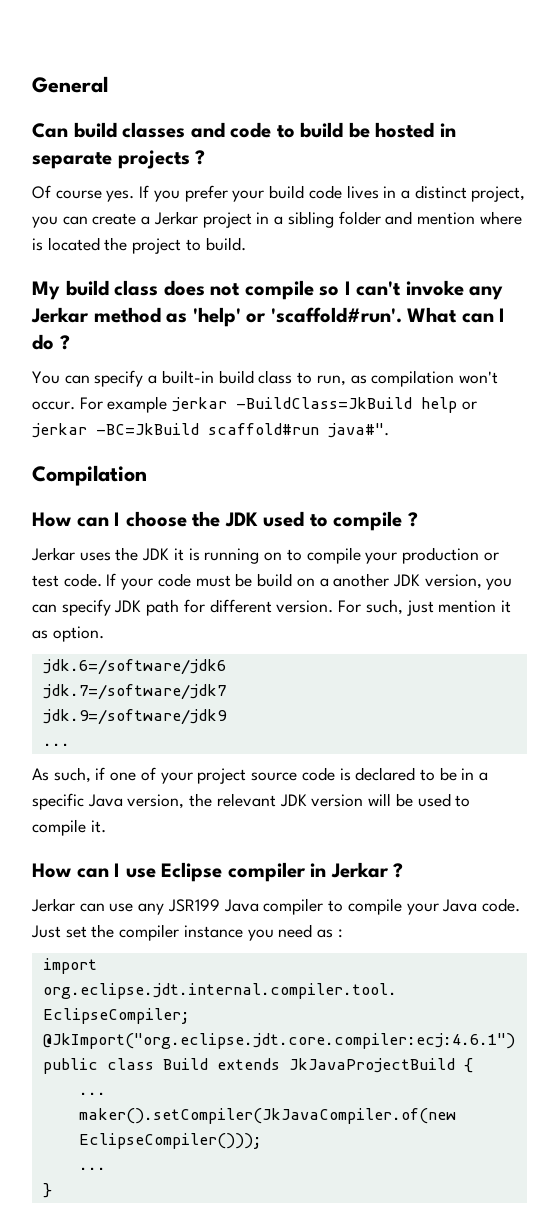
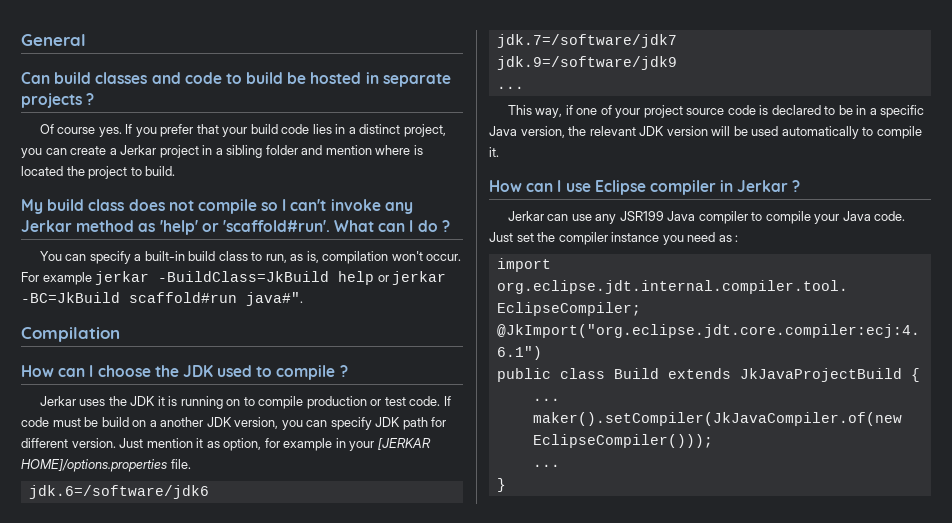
- If you prefer your build code lives in a distinct project, you can create a Jerkar project in a sibling folder and mention where is located the project to build.
+ If you prefer that your build code lies in a distinct project, you can create a Jerkar project in a sibling folder and mention where is located the project to build.
- You can specify a built-in build class to run, as compilation won't occur.
+ You can specify a built-in build class to run, as is, compilation won't occur.
- Jerkar uses the JDK it is running on to compile your production or test code.
+ Jerkar uses the JDK it is running on to compile production or test code.
- If your code must be build on a another JDK version, you can specify JDK path for different version.
+ If code must be build on a another JDK version, you can specify JDK path for different version.
- For such, just mention it as option.
+ Just mention it as option, for example in your [JERKAR HOME]/options.properties file.
- As such, if one of your project source code is declared to be in a specific Java version, the relevant JDK version will be used to compile it.
+ This way, if one of your project source code is declared to be in a specific Java version, the relevant JDK version will be used automatically to compile it.

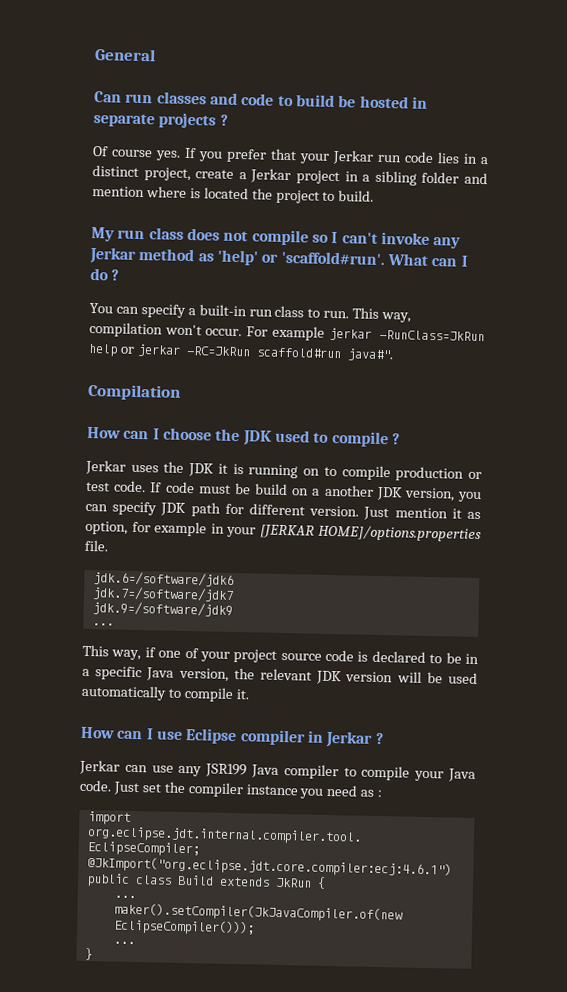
- Can build classes and code to build be hosted in separate projects ?
+ Can run classes and code to build be hosted in separate projects ?
- If you prefer that your build code lies in a distinct project, you can create a Jerkar project in a sibling folder and mention where is located the project to build.
+ If you prefer that your Jerkar run code lies in a distinct project, create a Jerkar project in a sibling folder and mention where is located the project to build.
- My build class does not compile so I can't invoke any Jerkar method as 'help' or 'scaffold#run'.
+ My run class does not compile so I can't invoke any Jerkar method as 'help' or 'scaffold#run'.
- You can specify a built-in build class to run, as is, compilation won't occur.
+ You can specify a built-in run class to run. This way, compilation won't occur.
- For example jerkar -BuildClass=JkBuild help or jerkar -BC=JkBuild scaffold#run java#".
+ For example jerkar -RunClass=JkRun help or jerkar -RC=JkRun scaffold#run java#".
- public class Build extends JkJavaProjectBuild {
+ public class Build extends JkRun {

